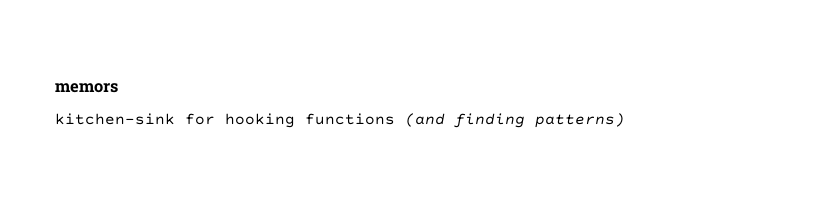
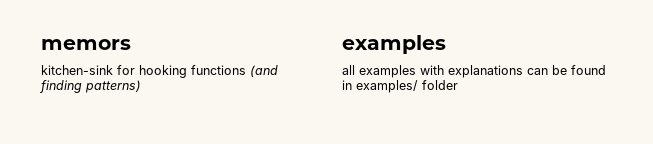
  kitchen-sink for hooking functions (and finding patterns)
+ examples
+ all examples with explanations can be found in examples/ folder

